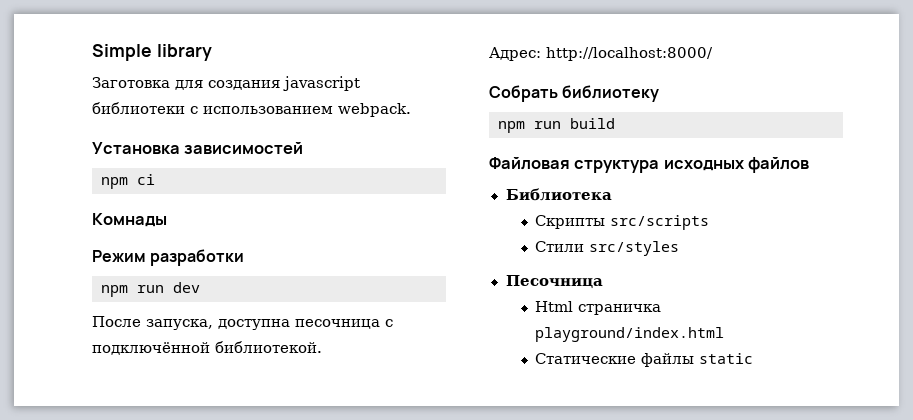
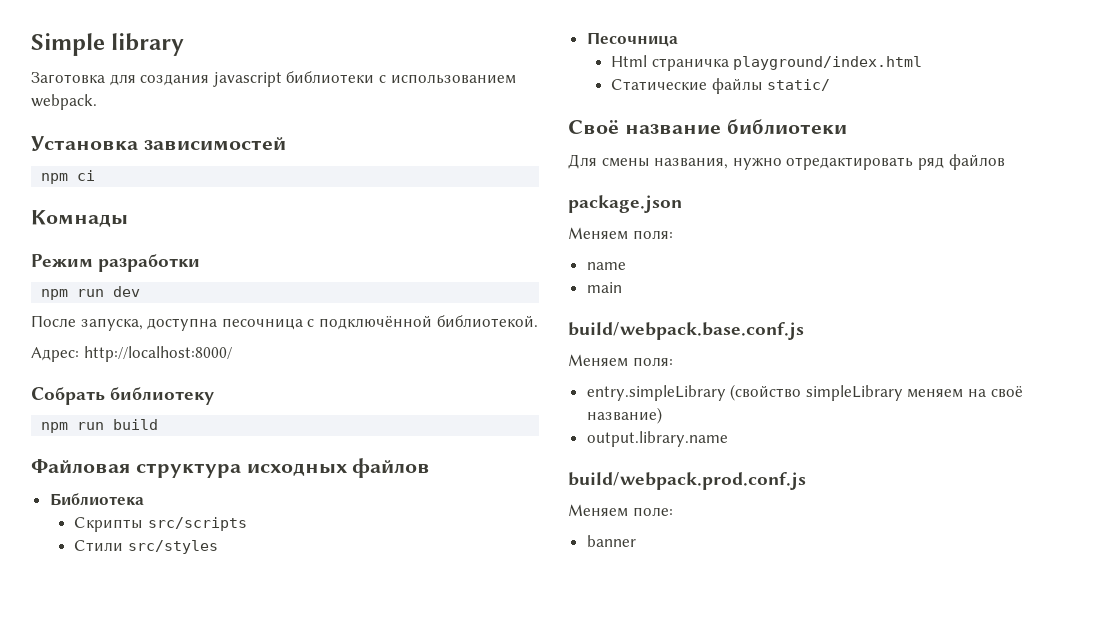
- Статические файлы static
+ Статические файлы static/
+ Своё название библиотеки
+ Для смены названия, нужно отредактировать ряд файлов
+ package.json
+ Меняем поля:
+ name
+ main
+ build/webpack.base.conf.js
+ Меняем поля:
+ entry.simpleLibrary (свойство simpleLibrary меняем на своё название)
+ output.library.name
+ build/webpack.prod.conf.js
+ Меняем полe:
+ banner

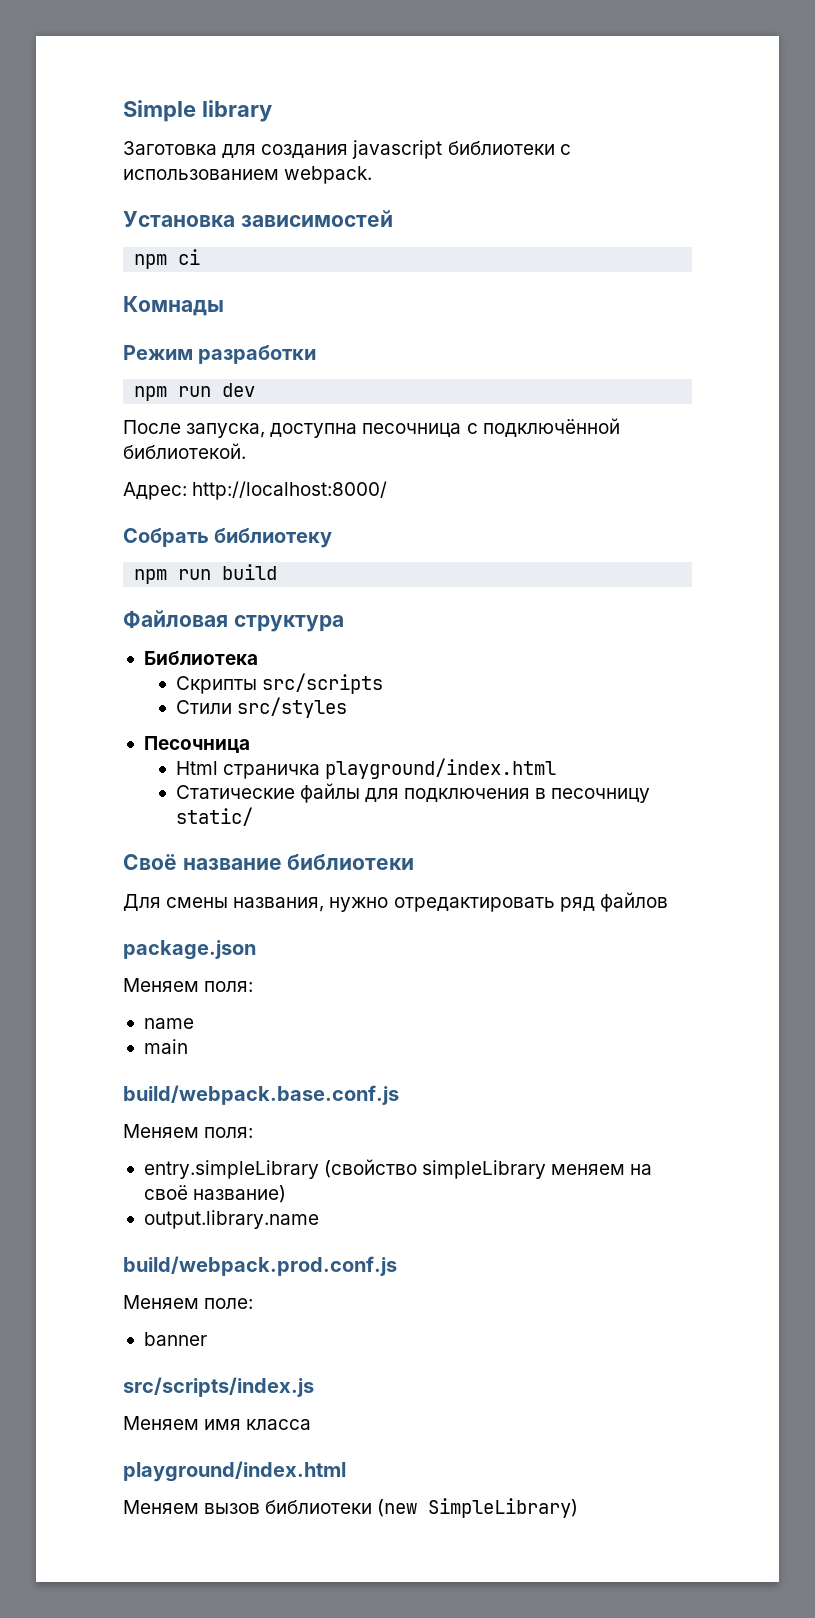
- Файловая структура исходных файлов
+ Файловая структура
- Статические файлы static/
+ Статические файлы для подключения в песочницу static/
+ src/scripts/index.js
+ Меняем имя класса
+ playground/index.html
+ Меняем вызов библиотеки (new SimpleLibrary)

